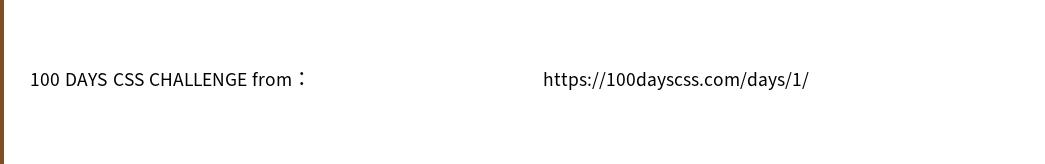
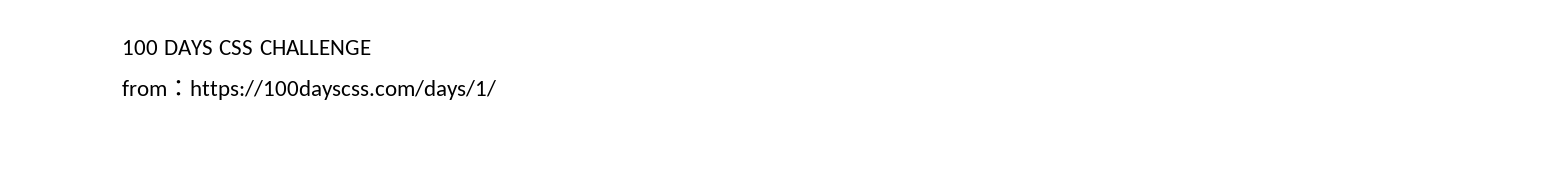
- 100 DAYS CSS CHALLENGE from：https://100dayscss.com/days/1/
+ 100 DAYS CSS CHALLENGE
+ from：https://100dayscss.com/days/1/

